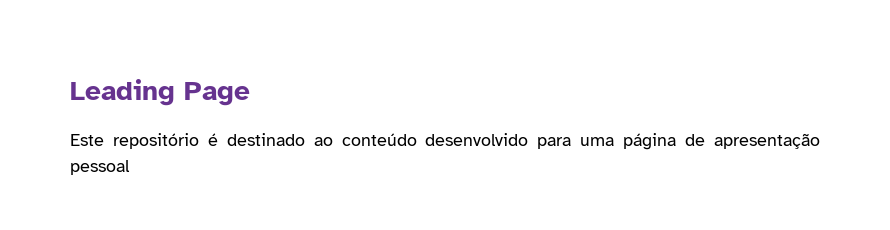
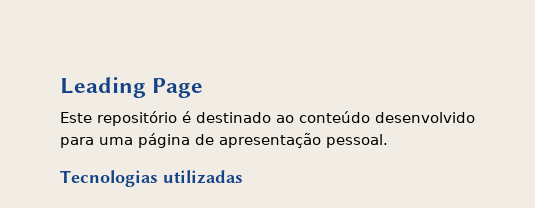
- Este repositório é destinado ao conteúdo desenvolvido para uma página de apresentação pessoal
+ Este repositório é destinado ao conteúdo desenvolvido para uma página de apresentação pessoal.
+ Tecnologias utilizadas

